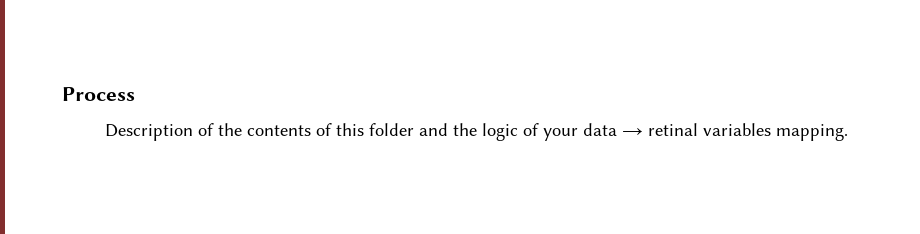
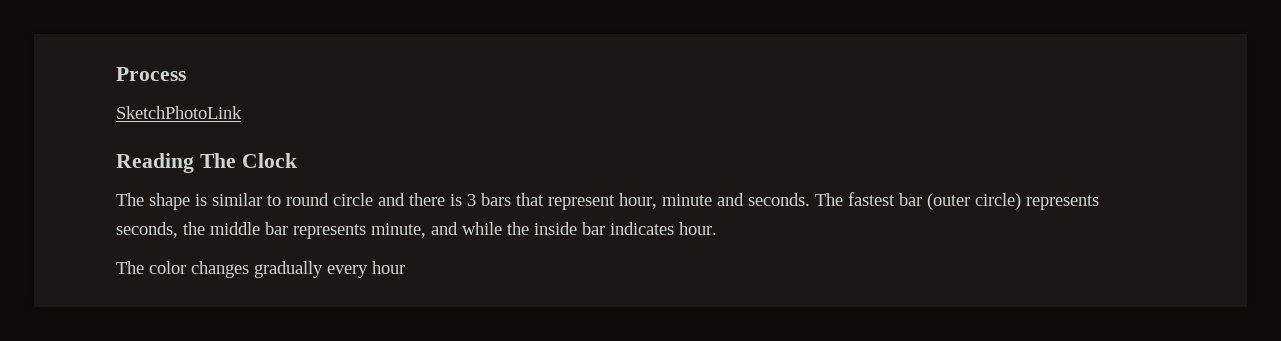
- Description of the contents of this folder and the logic of your data → retinal variables mapping.
+ SketchPhotoLink
+ Reading The Clock
+ The shape is similar to round circle and there is 3 bars that represent hour, minute and seconds. The fastest bar (outer circle) represents seconds, the middle bar represents minute, and while the inside bar indicates hour.
+ The color changes gradually every hour

